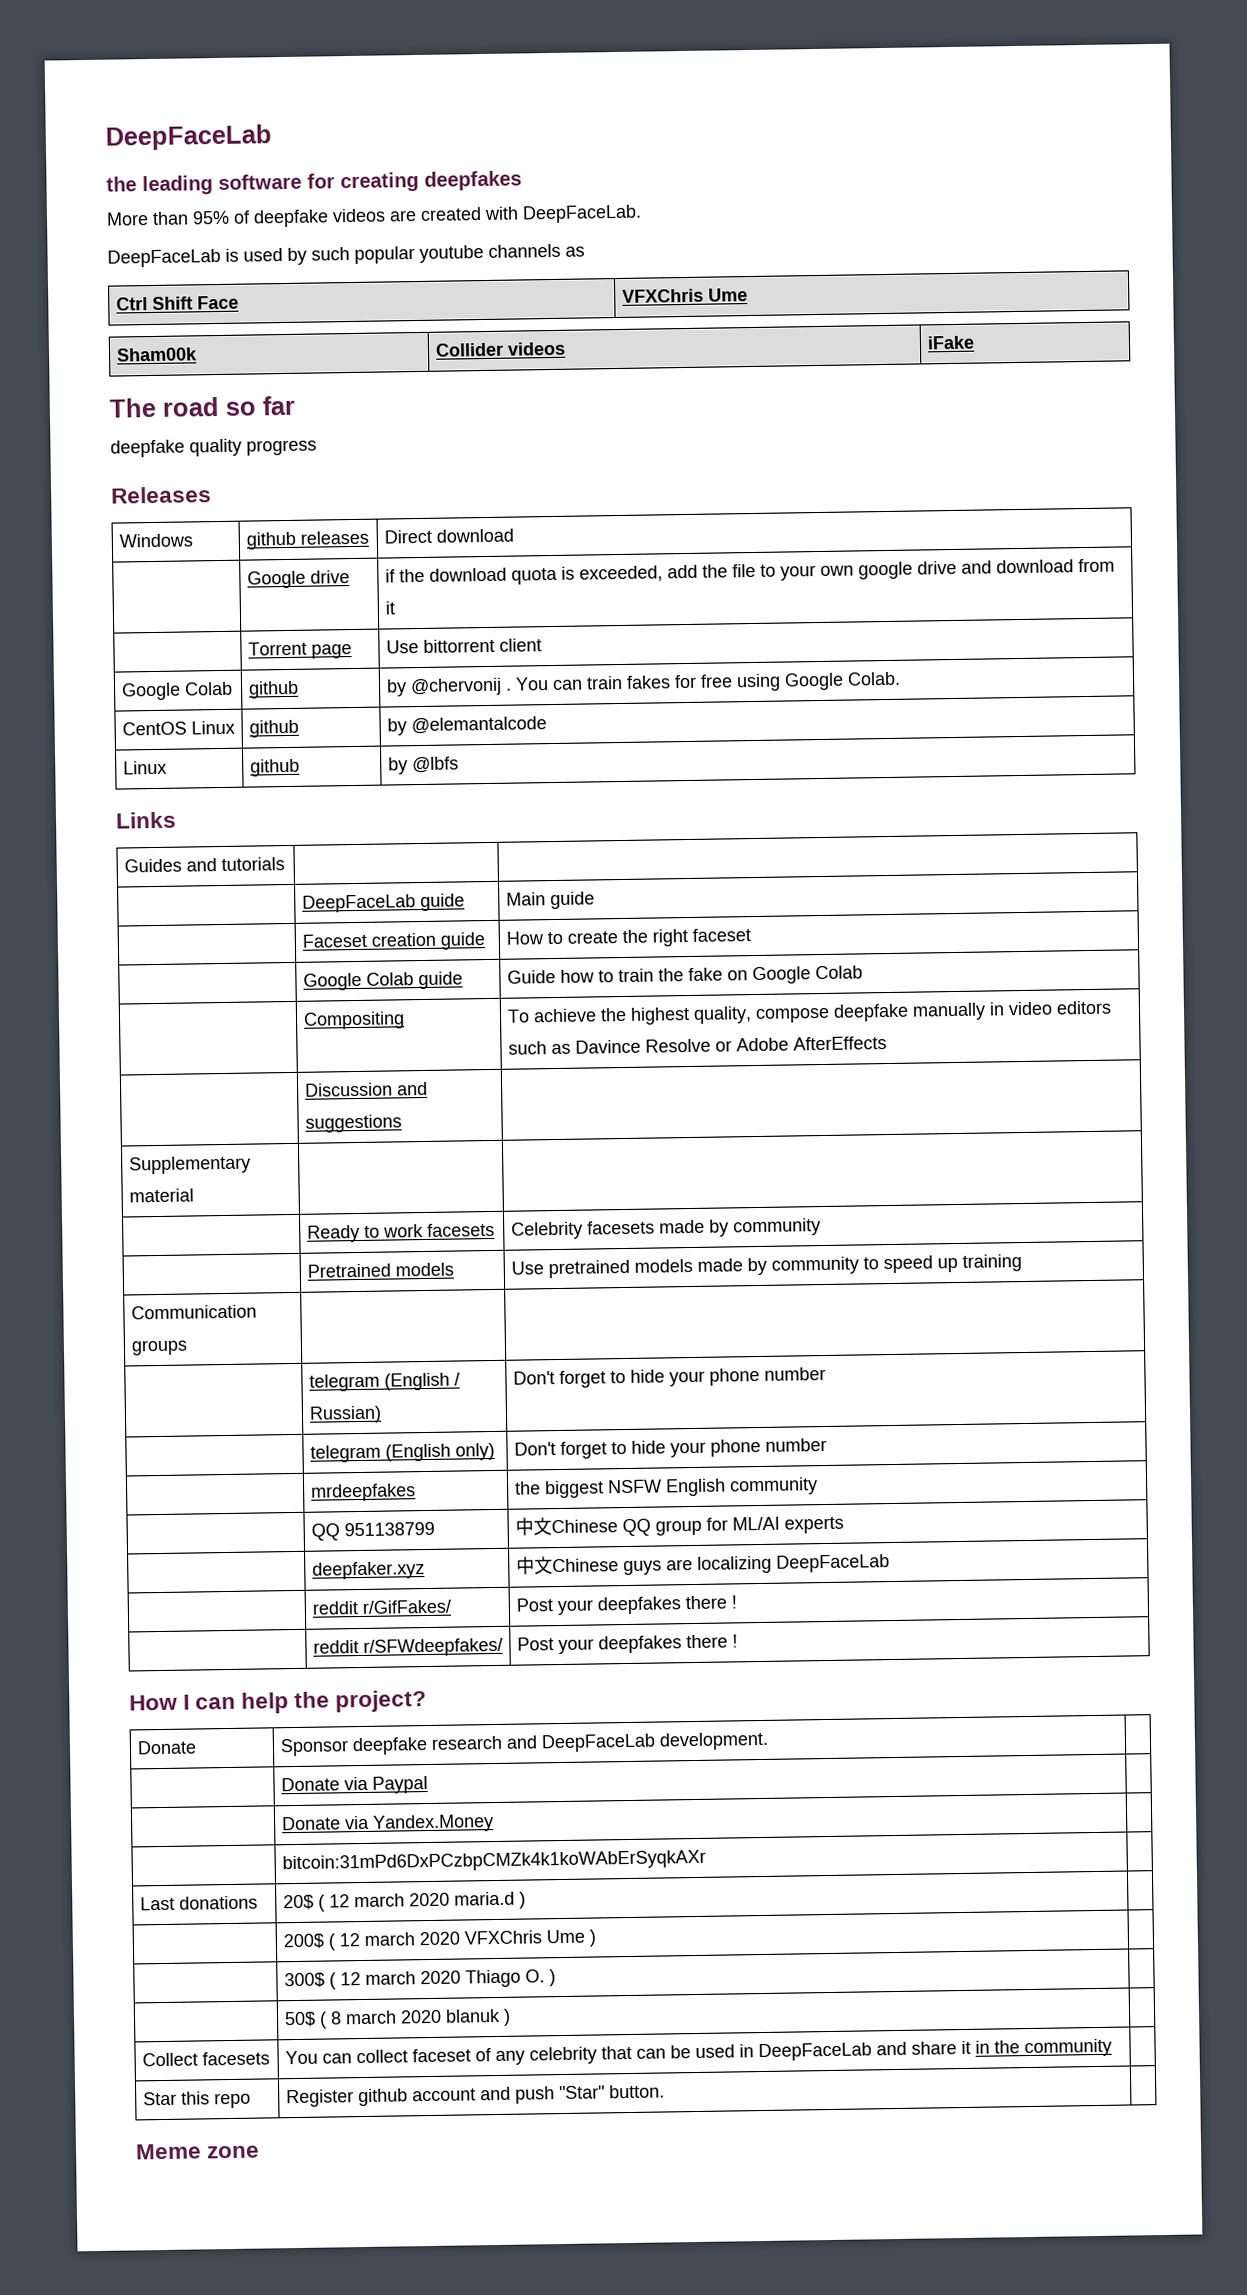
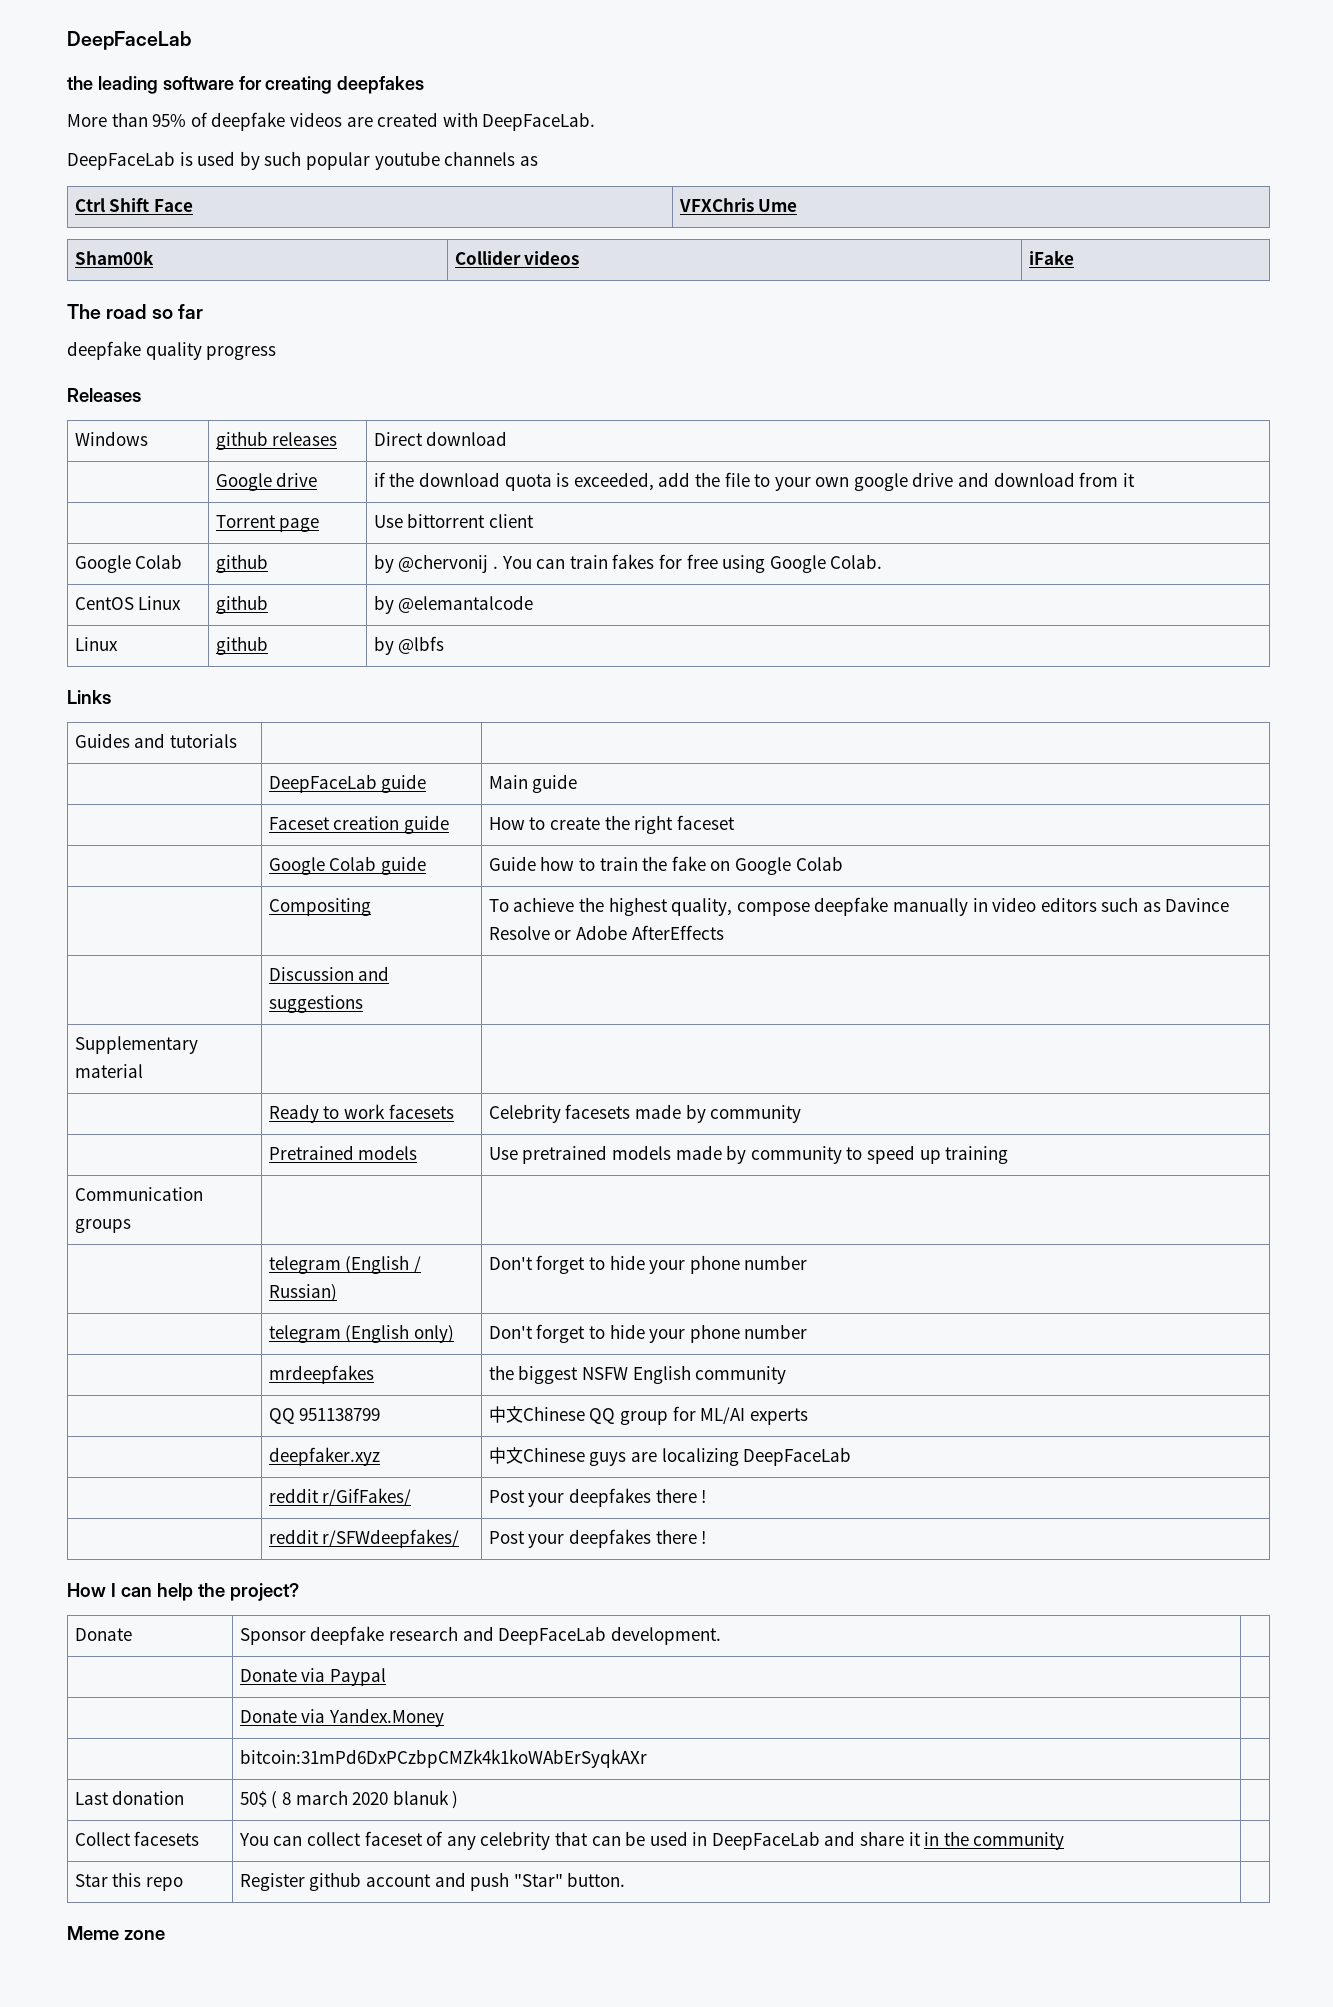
- Last donations | 20$ ( 12 march 2020 maria.d ) |
- | 200$ ( 12 march 2020 VFXChris Ume ) |
- | 300$ ( 12 march 2020 Thiago O. ) |
- | 50$ ( 8 march 2020 blanuk ) |
+ Last donation | 50$ ( 8 march 2020 blanuk ) |

